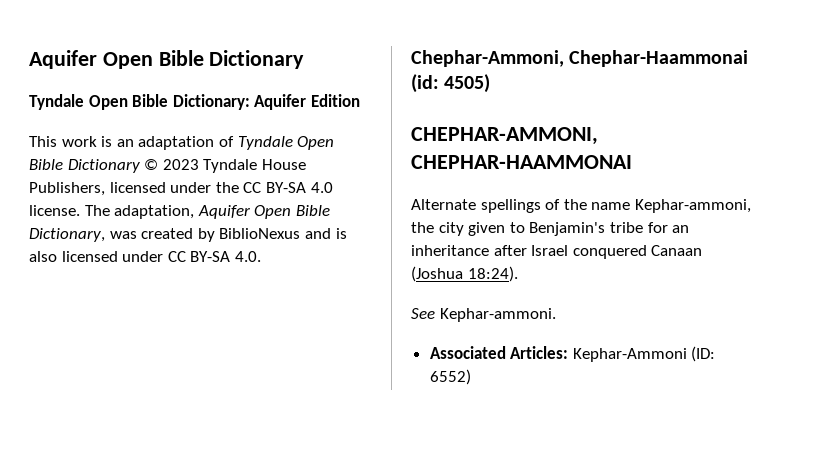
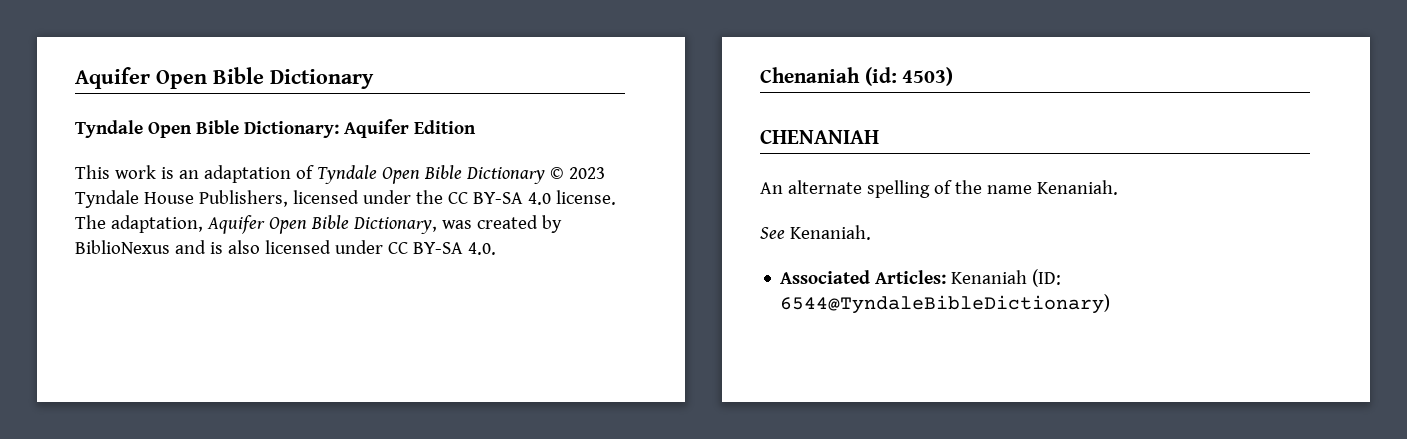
- Chephar-Ammoni, Chephar-Haammonai (id: 4505)
- CHEPHAR-AMMONI, CHEPHAR-HAAMMONAI
- Alternate spellings of the name Kephar-ammoni, the city given to Benjamin's tribe for an inheritance after Israel conquered Canaan (Joshua 18:24).
+ Chenaniah (id: 4503)
+ CHENANIAH
+ An alternate spelling of the name Kenaniah.
- See Kephar-ammoni.
+ See Kenaniah.
- Associated Articles: Kephar-Ammoni (ID: 6552)
+ Associated Articles: Kenaniah (ID: 6544@TyndaleBibleDictionary)

